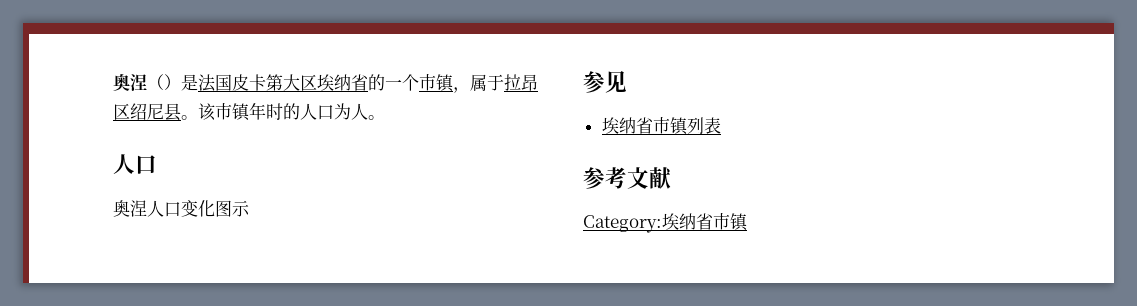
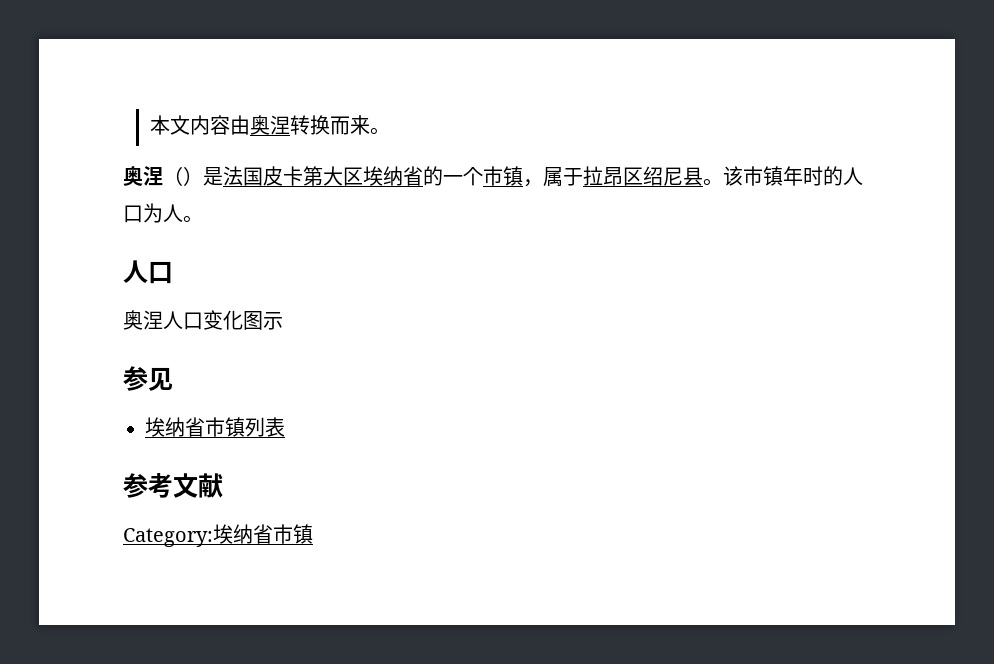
+ 本文内容由奥涅转换而来。

